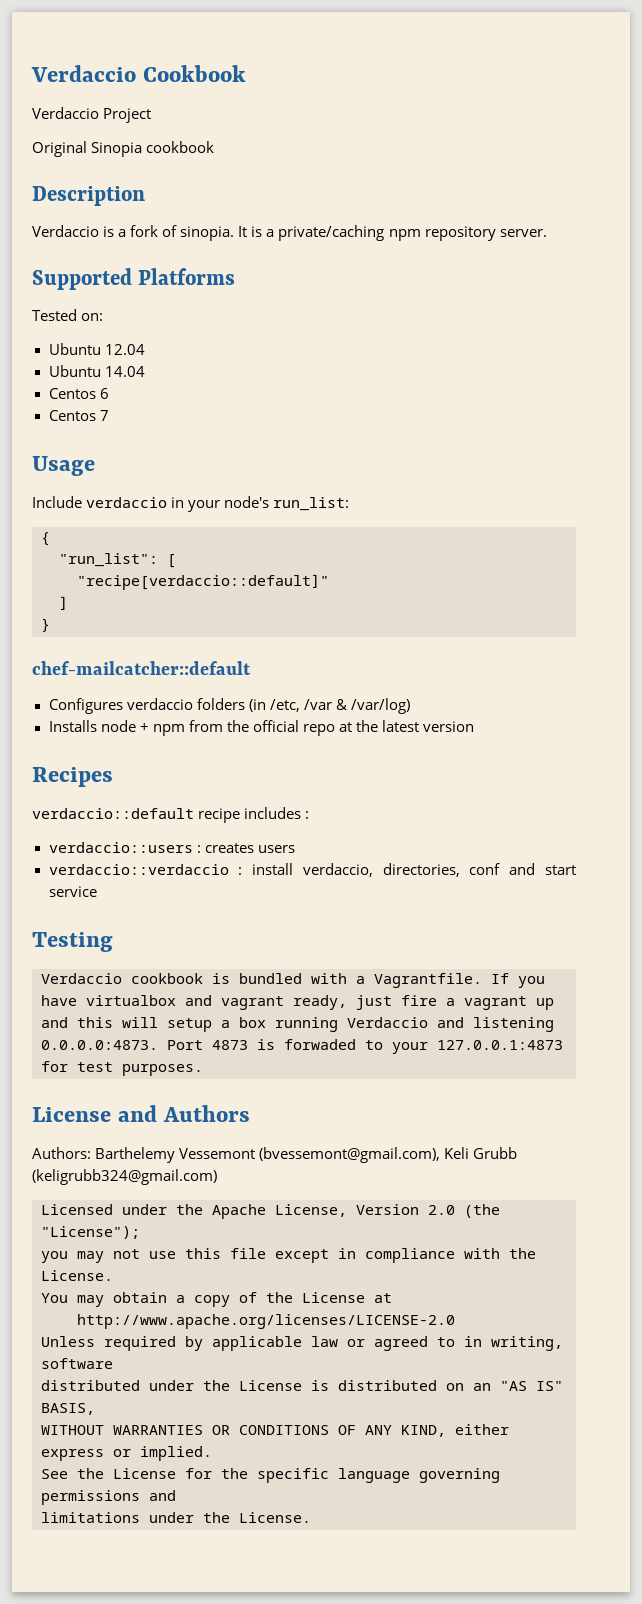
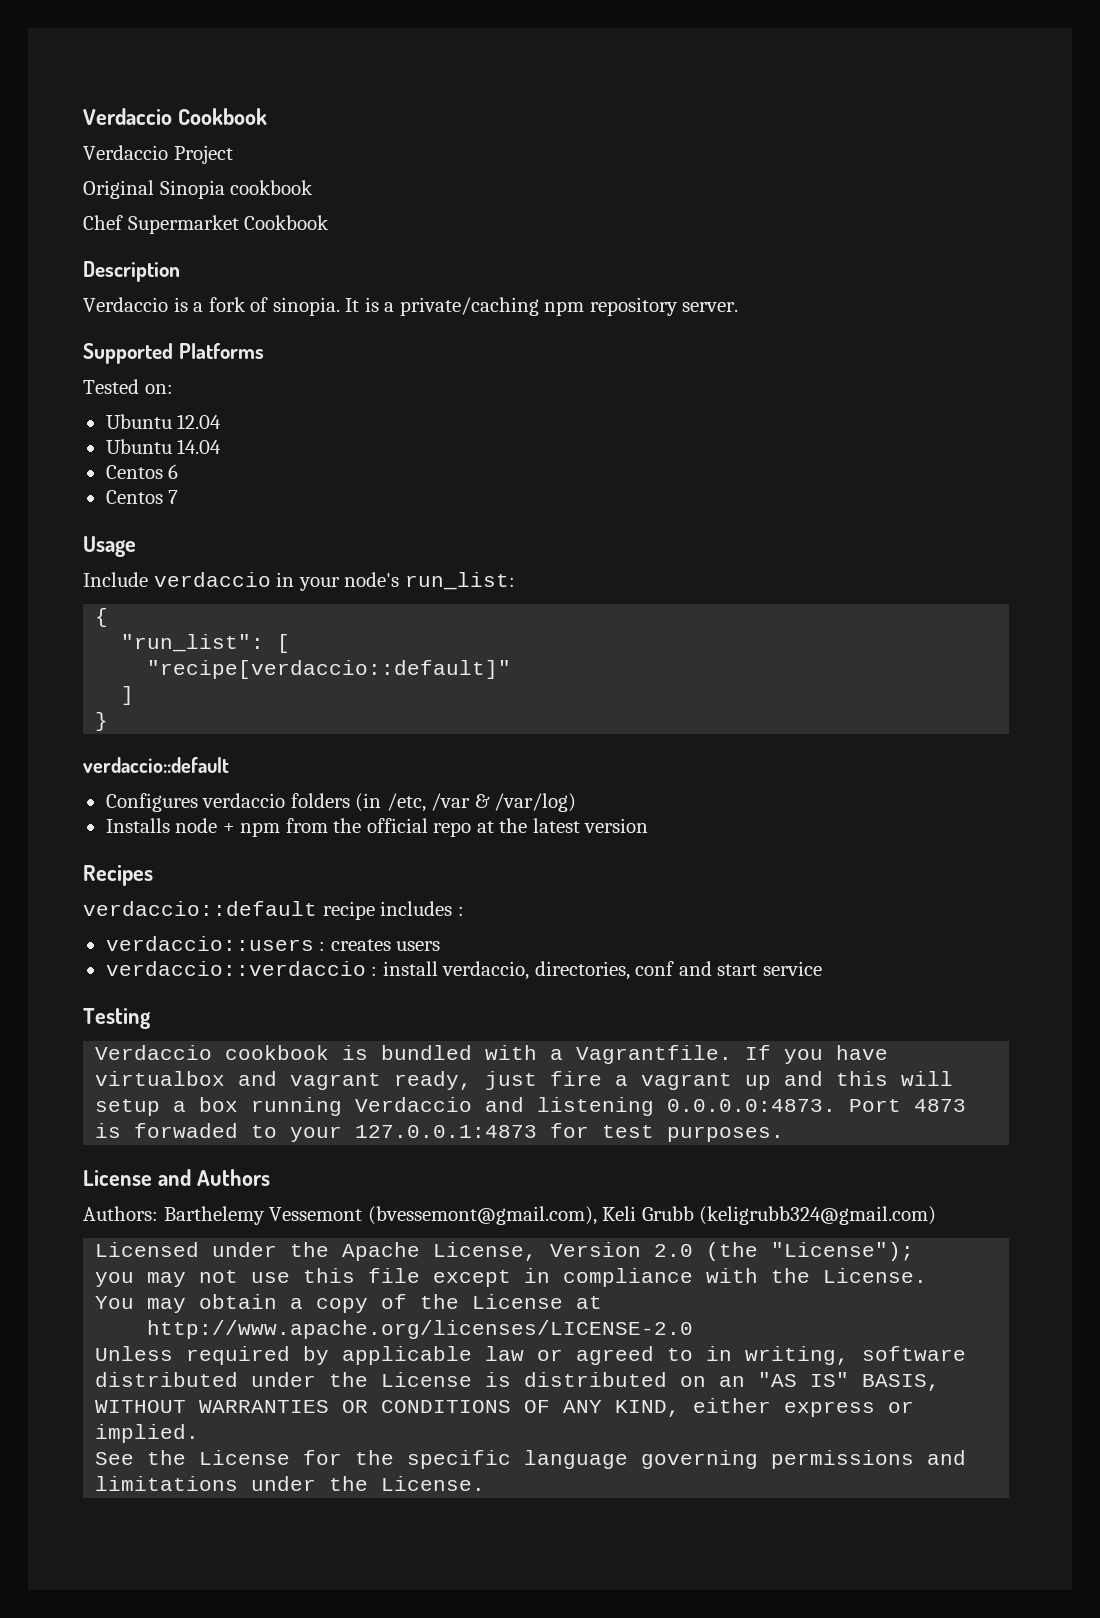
+ Chef Supermarket Cookbook
  }
- chef-mailcatcher::default
+ verdaccio::default

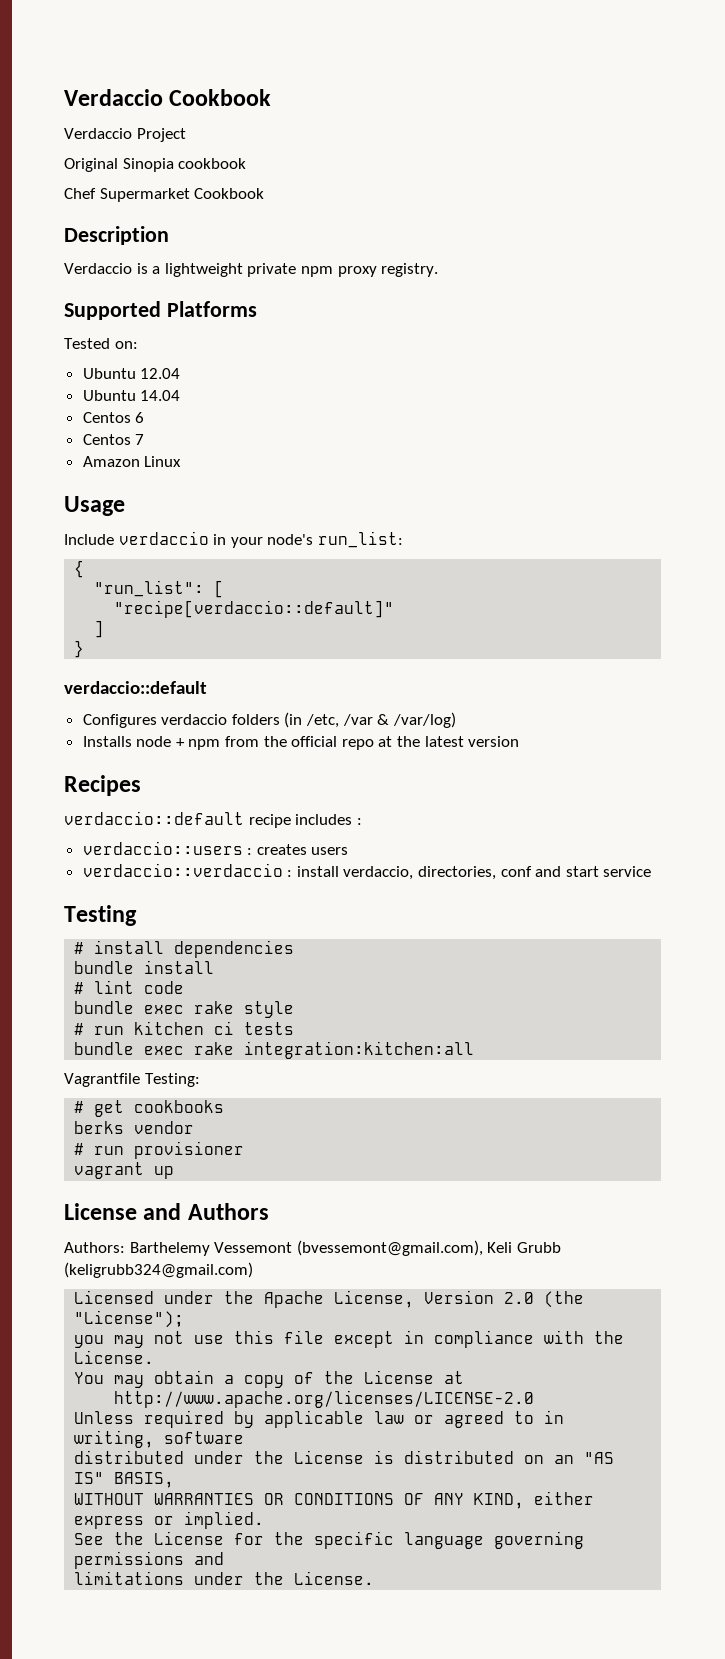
- Verdaccio is a fork of sinopia. It is a private/caching npm repository server.
+ Verdaccio is a lightweight private npm proxy registry.
+ Amazon Linux
- Verdaccio cookbook is bundled with a Vagrantfile. If you have virtualbox and vagrant ready, just fire a vagrant up and this will setup a box running Verdaccio and listening 0.0.0.0:4873. Port 4873 is forwaded to your 127.0.0.1:4873 for test purposes.
+ # install dependencies
+ bundle install
+ # lint code
+ bundle exec rake style
+ # run kitchen ci tests
+ bundle exec rake integration:kitchen:all
+ Vagrantfile Testing:
+ # get cookbooks
+ berks vendor
+ # run provisioner
+ vagrant up

